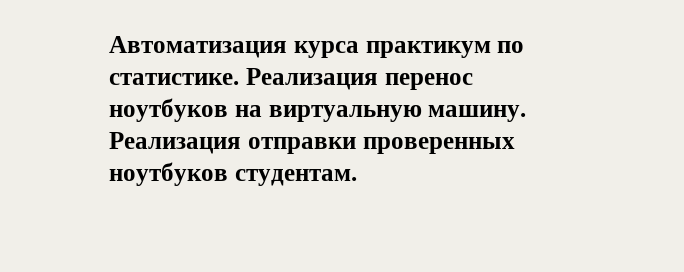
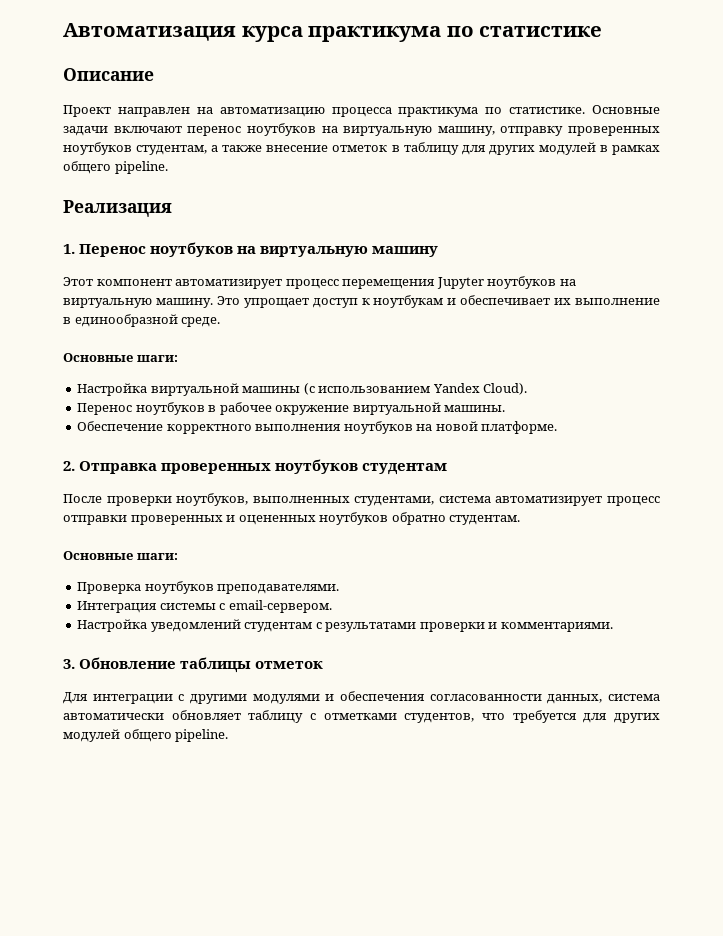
- Автоматизация курса практикум по статистике. Реализация перенос ноутбуков на виртуальную машину. Реализация отправки проверенных ноутбуков студентам.
+ Автоматизация курса практикума по статистике
+ Описание
+ Проект направлен на автоматизацию процесса практикума по статистике. Основные задачи включают перенос ноутбуков на виртуальную машину, отправку проверенных ноутбуков студентам, а также внесение отметок в таблицу для других модулей в рамках общего pipeline.
+ Реализация
+ 1. Перенос ноутбуков на виртуальную машину
+ Этот компонент автоматизирует процесс перемещения Jupyter ноутбуков на виртуальную машину. Это упрощает доступ к ноутбукам и обеспечивает их выполнение в единообразной среде.
+ Основные шаги:
+ Настройка виртуальной машины (с использованием Yandex Cloud).
+ Перенос ноутбуков в рабочее окружение виртуальной машины.
+ Обеспечение корректного выполнения ноутбуков на новой платформе.
+ 2. Отправка проверенных ноутбуков студентам
+ После проверки ноутбуков, выполненных студентами, система автоматизирует процесс отправки проверенных и оцененных ноутбуков обратно студентам.
+ Основные шаги:
+ Проверка ноутбуков преподавателями.
+ Интеграция системы с email-сервером.
+ Настройка уведомлений студентам с результатами проверки и комментариями.
+ 3. Обновление таблицы отметок
+ Для интеграции с другими модулями и обеспечения согласованности данных, система автоматически обновляет таблицу с отметками студентов, что требуется для других модулей общего pipeline.

